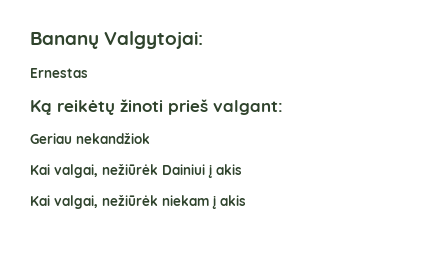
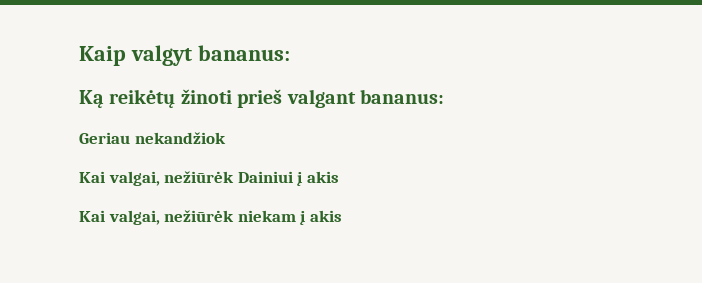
- Bananų Valgytojai:
- Ernestas
+ Kaip valgyt bananus:
- Ką reikėtų žinoti prieš valgant:
+ Ką reikėtų žinoti prieš valgant bananus:

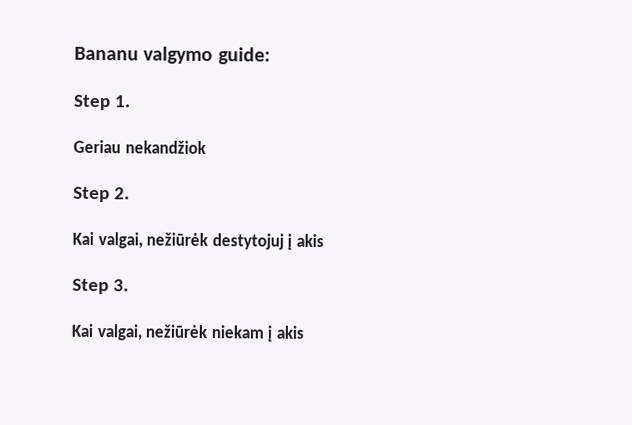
- Kaip valgyt bananus:
- Ką reikėtų žinoti prieš valgant bananus:
+ Bananu valgymo guide:
+ Step 1.
- Kai valgai, nežiūrėk Dainiui į akis
+ Step 2.
+ Kai valgai, nežiūrėk destytojuj į akis
+ Step 3.

